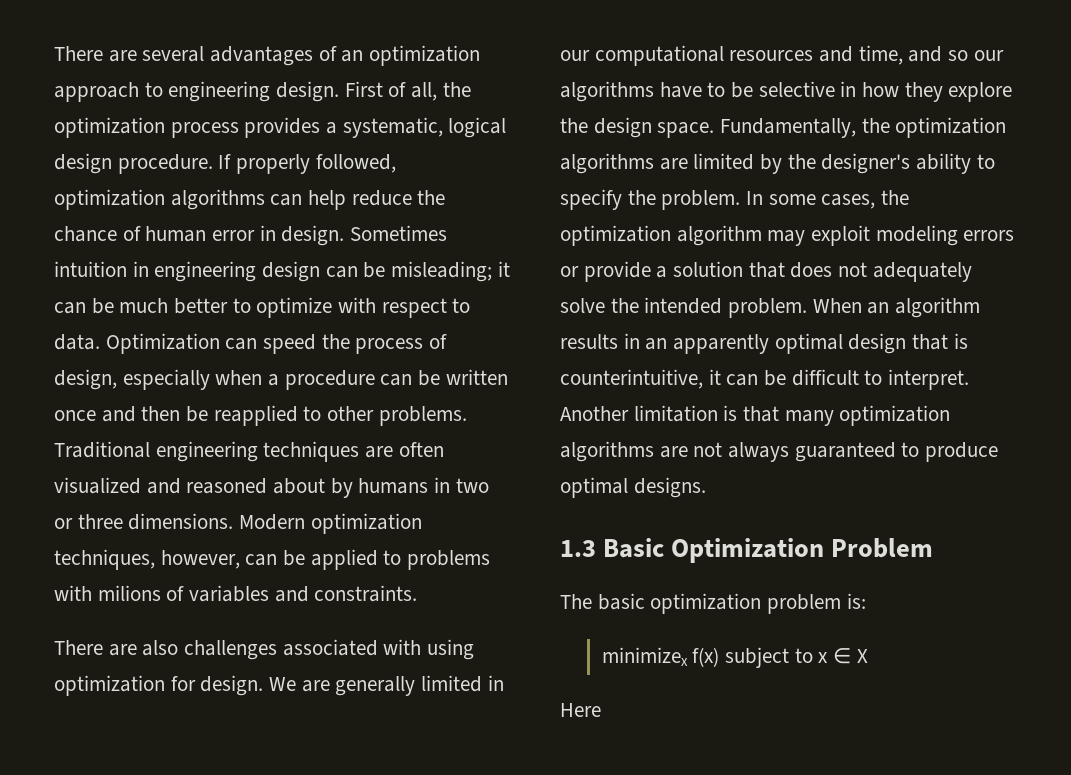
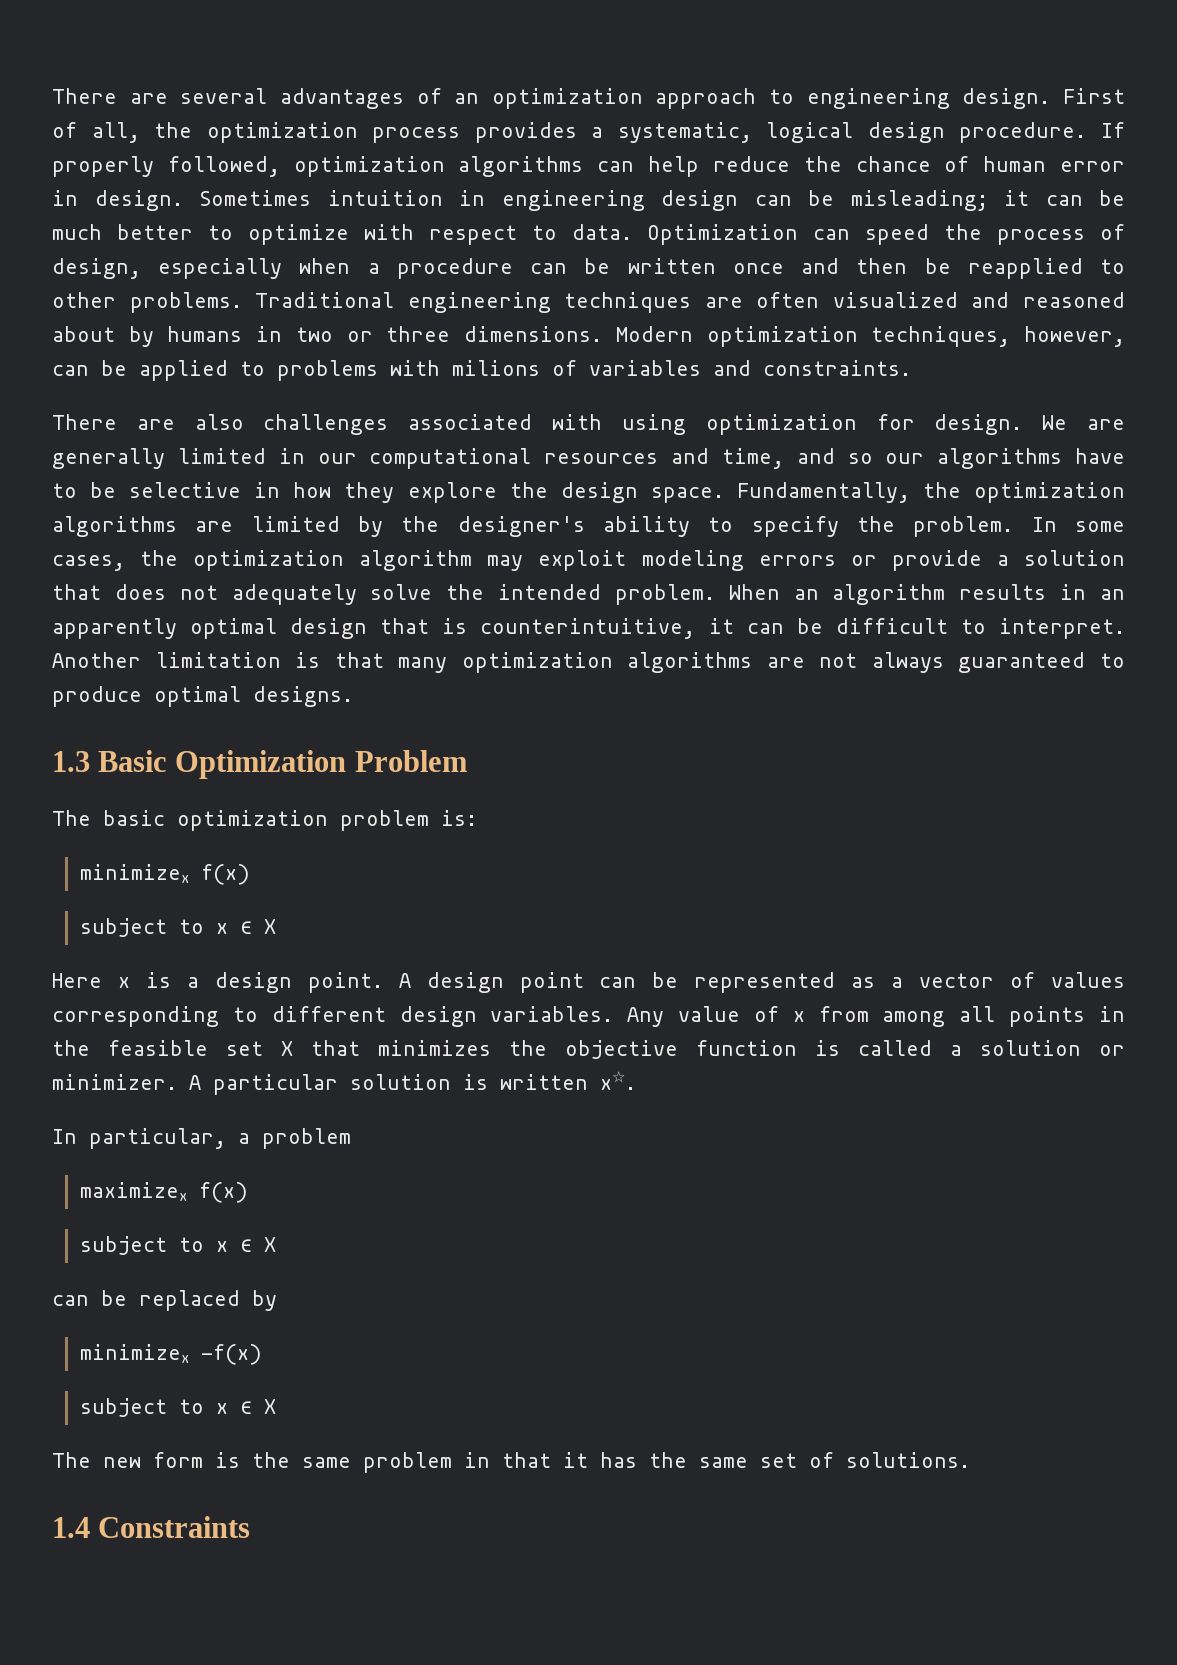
- minimizex f(x) subject to x ∈ X
+ minimizex f(x)
+ subject to x ∈ X
- Here
+ Here x is a design point. A design point can be represented as a vector of values corresponding to different design variables. Any value of x from among all points in the feasible set X that minimizes the objective function is called a solution or minimizer. A particular solution is written x☆.
+ In particular, a problem
+ maximizex f(x)
+ subject to x ∈ X
+ can be replaced by
+ minimizex -f(x)
+ subject to x ∈ X
+ The new form is the same problem in that it has the same set of solutions.
+ 1.4 Constraints

